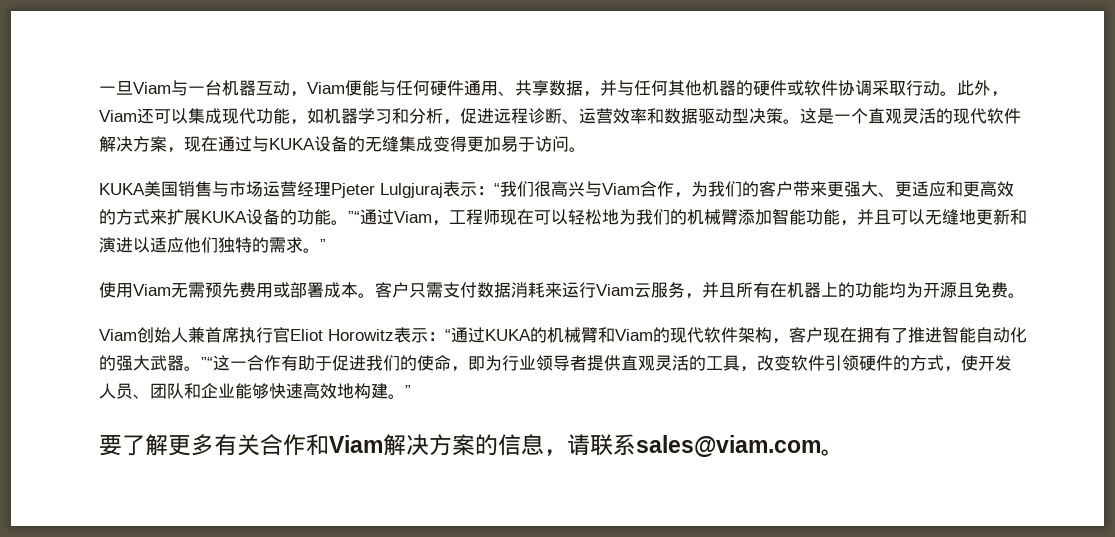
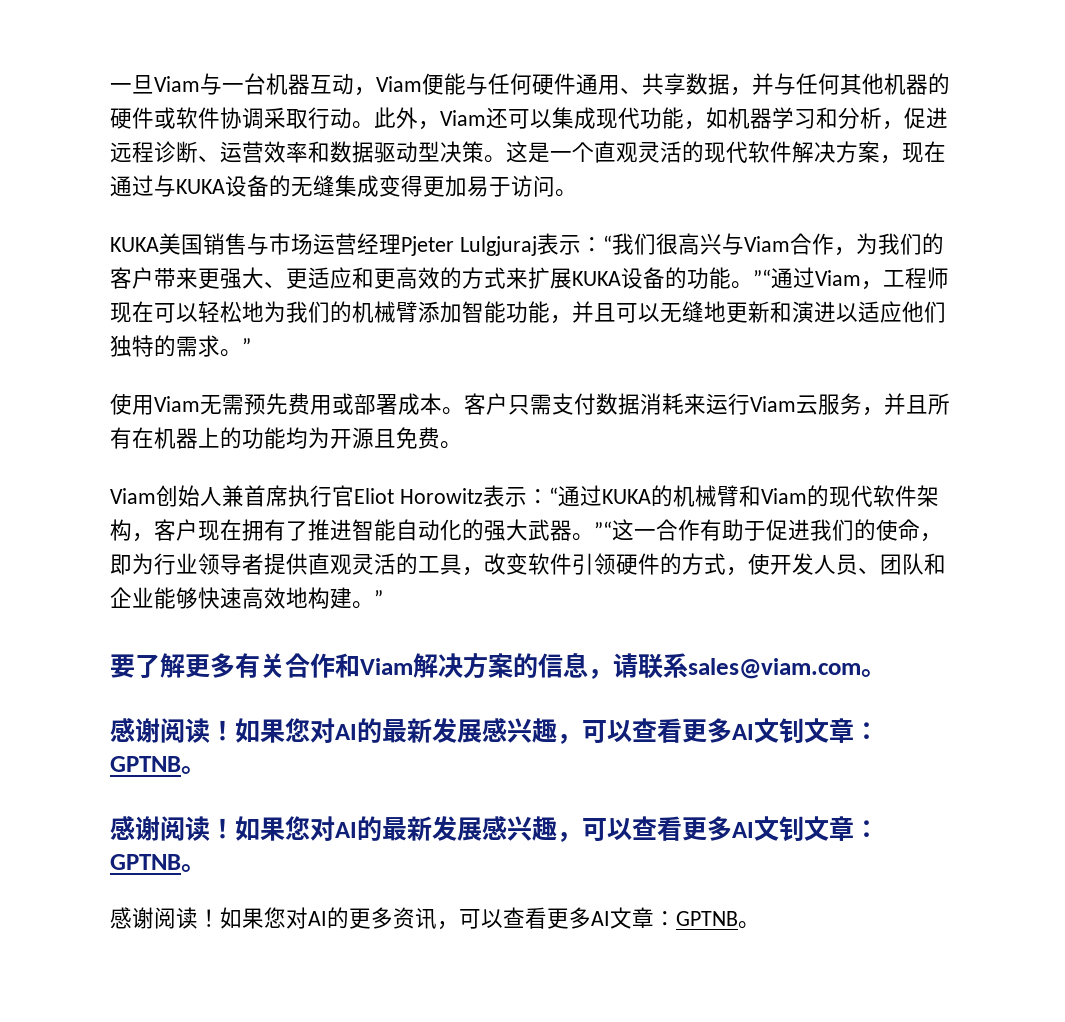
  要了解更多有关合作和Viam解决方案的信息，请联系sales@viam.com。
+ 感谢阅读！如果您对AI的最新发展感兴趣，可以查看更多AI文钊文章：GPTNB。
+ 感谢阅读！如果您对AI的最新发展感兴趣，可以查看更多AI文钊文章：GPTNB。
+ 感谢阅读！如果您对AI的更多资讯，可以查看更多AI文章：GPTNB。

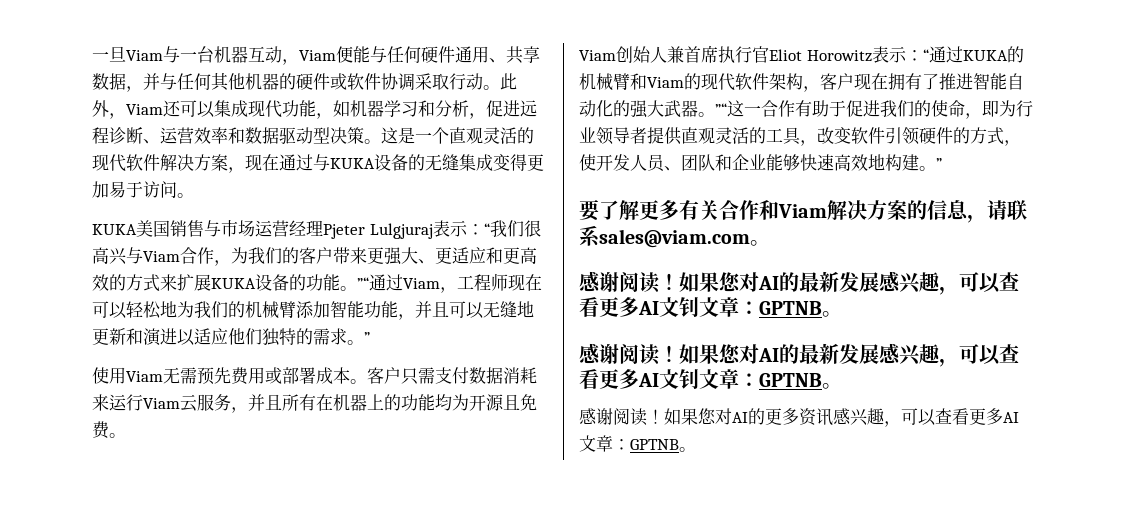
- 如果您对AI的更多资讯，可以查看更多AI文章：GPTNB。
+ 如果您对AI的更多资讯感兴趣，可以查看更多AI文章：GPTNB。

